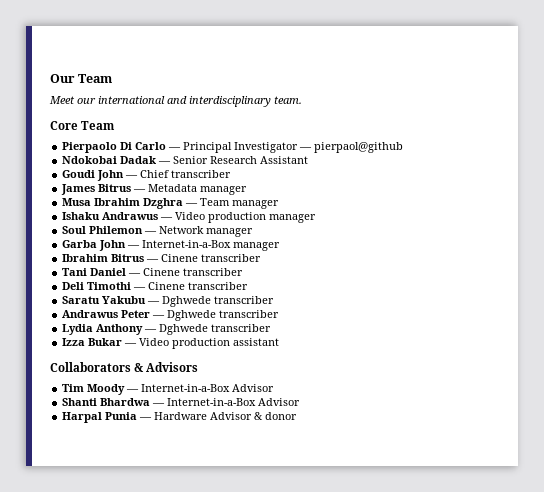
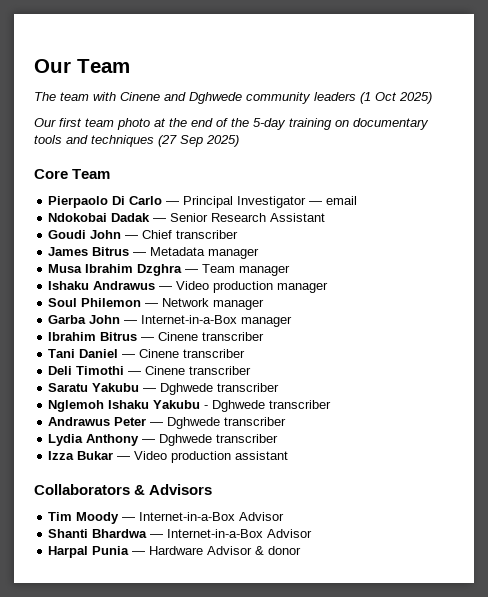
- Meet our international and interdisciplinary team.
+ The team with Cinene and Dghwede community leaders (1 Oct 2025)
+ Our first team photo at the end of the 5-day training on documentary tools and techniques (27 Sep 2025)
- Pierpaolo Di Carlo — Principal Investigator — pierpaol@github
+ Pierpaolo Di Carlo — Principal Investigator — email
+ Nglemoh Ishaku Yakubu - Dghwede transcriber

